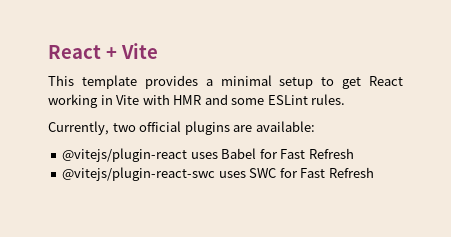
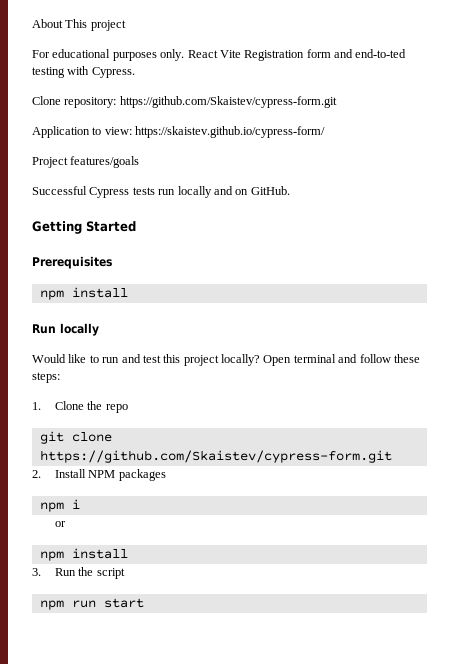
- React + Vite
- This template provides a minimal setup to get React working in Vite with HMR and some ESLint rules.
- Currently, two official plugins are available:
- @vitejs/plugin-react uses Babel for Fast Refresh
- @vitejs/plugin-react-swc uses SWC for Fast Refresh
+ About This project
+ For educational purposes only. React Vite Registration form and end-to-ted testing with Cypress.
+ Clone repository: https://github.com/Skaistev/cypress-form.git
+ Application to view: https://skaistev.github.io/cypress-form/
+ Project features/goals
+ Successful Cypress tests run locally and on GitHub.
+ Getting Started
+ Prerequisites
+ npm install
+ Run locally
+ Would like to run and test this project locally? Open terminal and follow these steps:
+ 1. Clone the repo
+ git clone https://github.com/Skaistev/cypress-form.git
+ 2. Install NPM packages
+ npm i
+ or
+ npm install
+ 3. Run the script
+ npm run start

